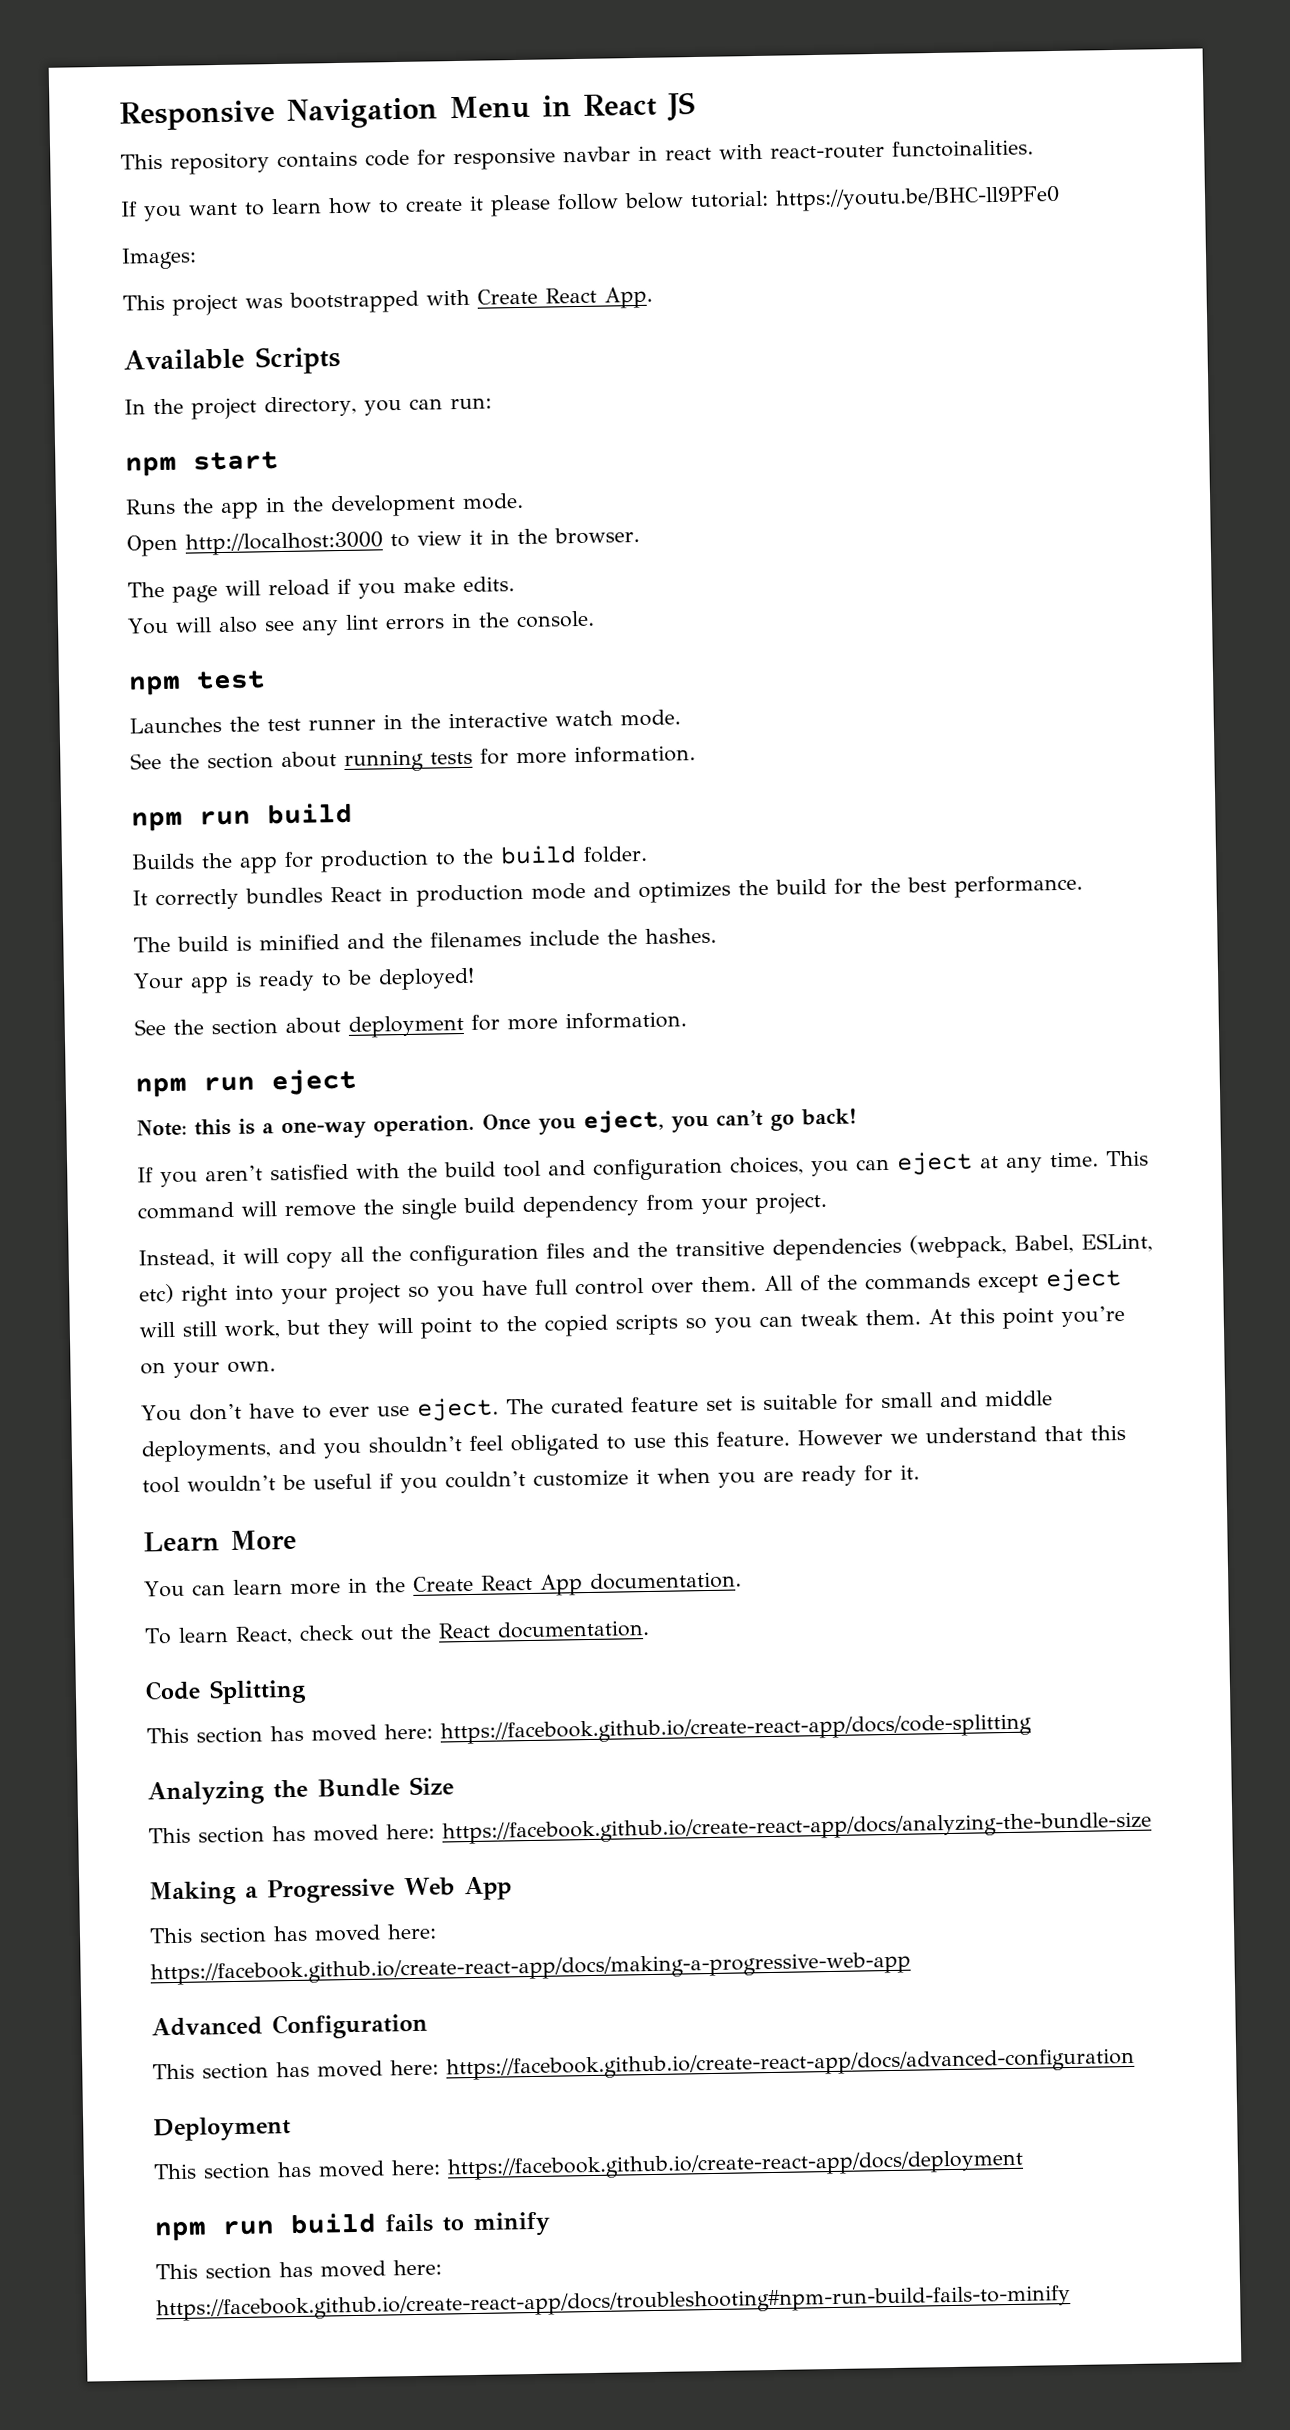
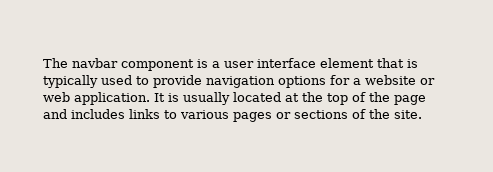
- Responsive Navigation Menu in React JS
- This repository contains code for responsive navbar in react with react-router functoinalities.
- If you want to learn how to create it please follow below tutorial: https://youtu.be/BHC-ll9PFe0
- Images:
- This project was bootstrapped with Create React App.
- Available Scripts
- In the project directory, you can run:
- npm start
- Runs the app in the development mode.
- Open http://localhost:3000 to view it in the browser.
- The page will reload if you make edits.
- You will also see any lint errors in the console.
- npm test
- Launches the test runner in the interactive watch mode.
- See the section about running tests for more information.
- npm run build
- Builds the app for production to the build folder.
- It correctly bundles React in production mode and optimizes the build for the best performance.
- The build is minified and the filenames include the hashes.
- Your app is ready to be deployed!
- See the section about deployment for more information.
- npm run eject
- Note: this is a one-way operation. Once you eject, you can’t go back!
- If you aren’t satisfied with the build tool and configuration choices, you can eject at any time. This command will remove the single build dependency from your project.
- Instead, it will copy all the configuration files and the transitive dependencies (webpack, Babel, ESLint, etc) right into your project so you have full control over them. All of the commands except eject will still work, but they will point to the copied scripts so you can tweak them. At this point you’re on your own.
- You don’t have to ever use eject. The curated feature set is suitable for small and middle deployments, and you shouldn’t feel obligated to use this feature. However we understand that this tool wouldn’t be useful if you couldn’t customize it when you are ready for it.
- Learn More
- You can learn more in the Create React App documentation.
- To learn React, check out the React documentation.
- Code Splitting
- This section has moved here: https://facebook.github.io/create-react-app/docs/code-splitting
- Analyzing the Bundle Size
- This section has moved here: https://facebook.github.io/create-react-app/docs/analyzing-the-bundle-size
- Making a Progressive Web App
- This section has moved here: https://facebook.github.io/create-react-app/docs/making-a-progressive-web-app
- Advanced Configuration
- This section has moved here: https://facebook.github.io/create-react-app/docs/advanced-configuration
- Deployment
- This section has moved here: https://facebook.github.io/create-react-app/docs/deployment
- npm run build fails to minify
- This section has moved here: https://facebook.github.io/create-react-app/docs/troubleshooting#npm-run-build-fails-to-minify
+ The navbar component is a user interface element that is typically used to provide navigation options for a website or web application. It is usually located at the top of the page and includes links to various pages or sections of the site.

